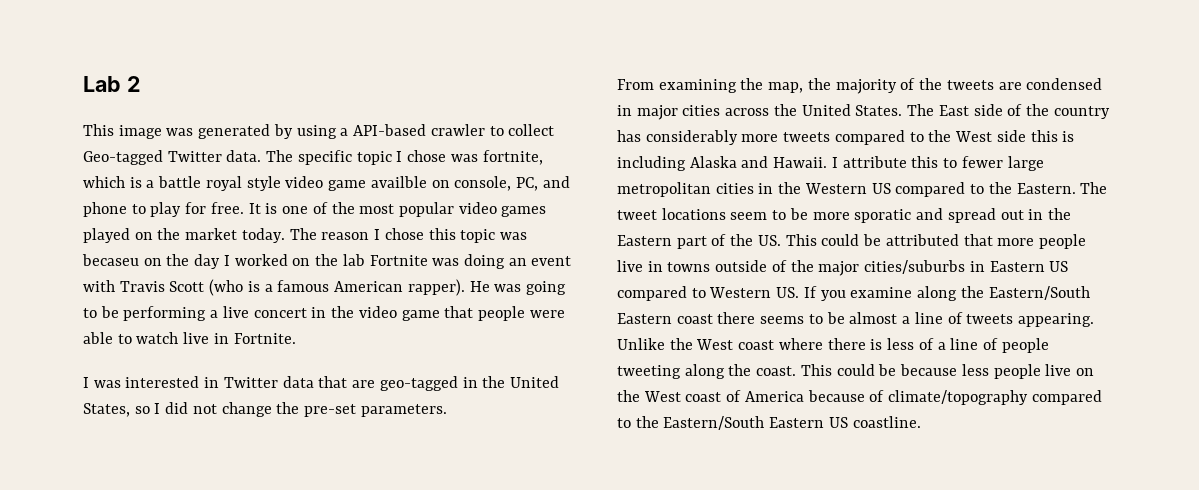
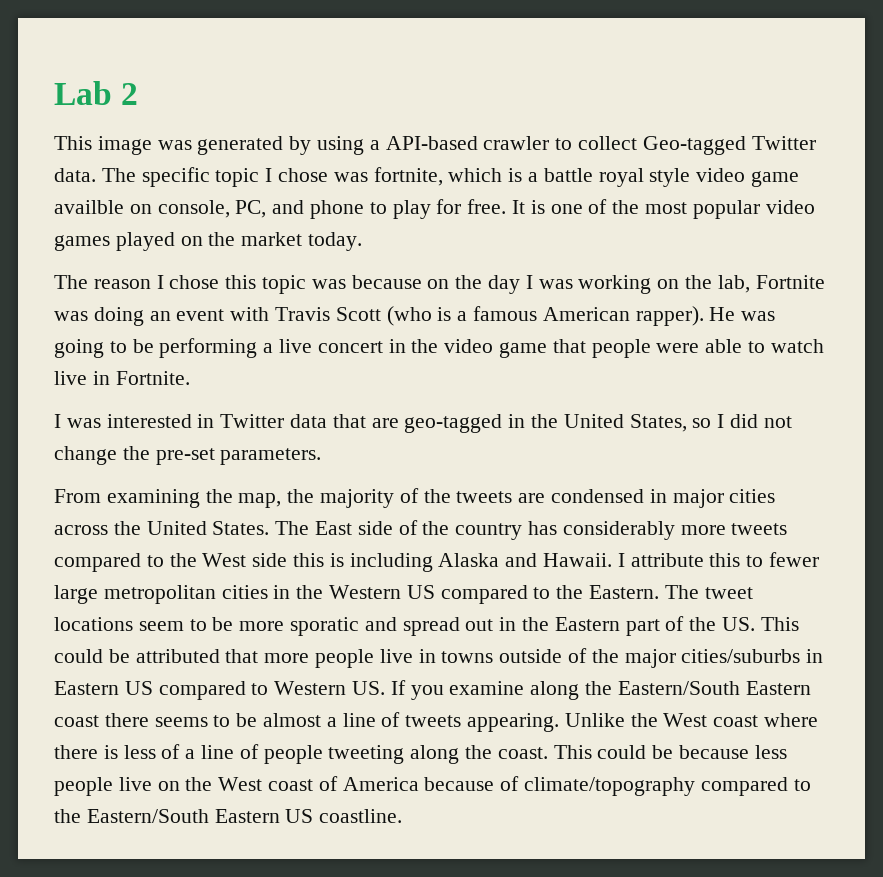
- It is one of the most popular video games played on the market today. The reason I chose this topic was becaseu on the day I worked on the lab Fortnite was doing an event with Travis Scott (who is a famous American rapper).
+ It is one of the most popular video games played on the market today.
+ The reason I chose this topic was because on the day I was working on the lab, Fortnite was doing an event with Travis Scott (who is a famous American rapper).

